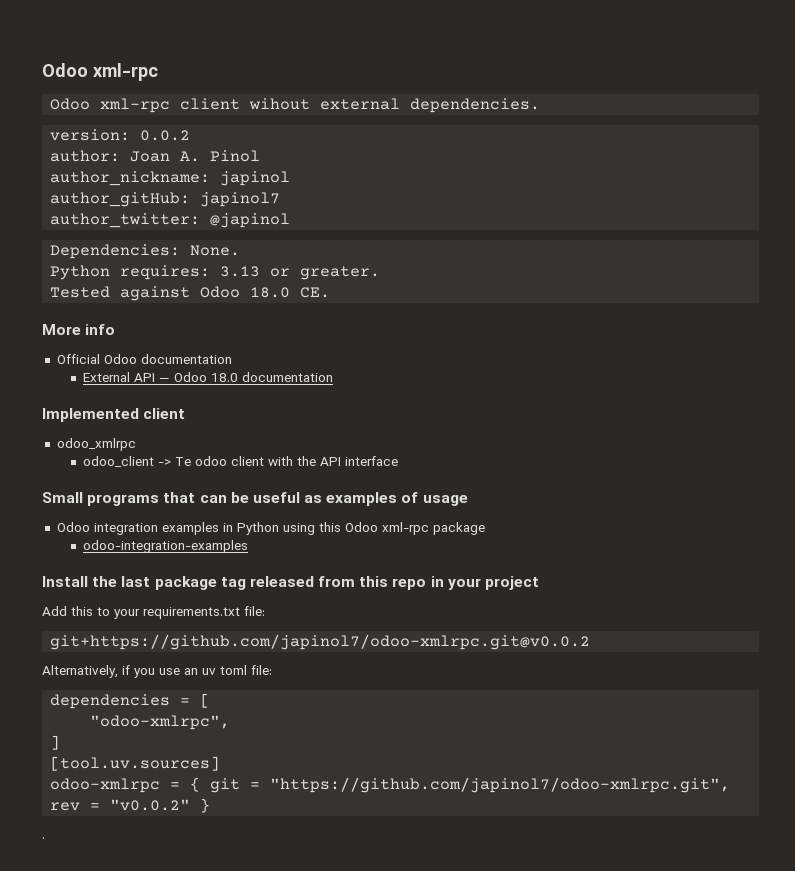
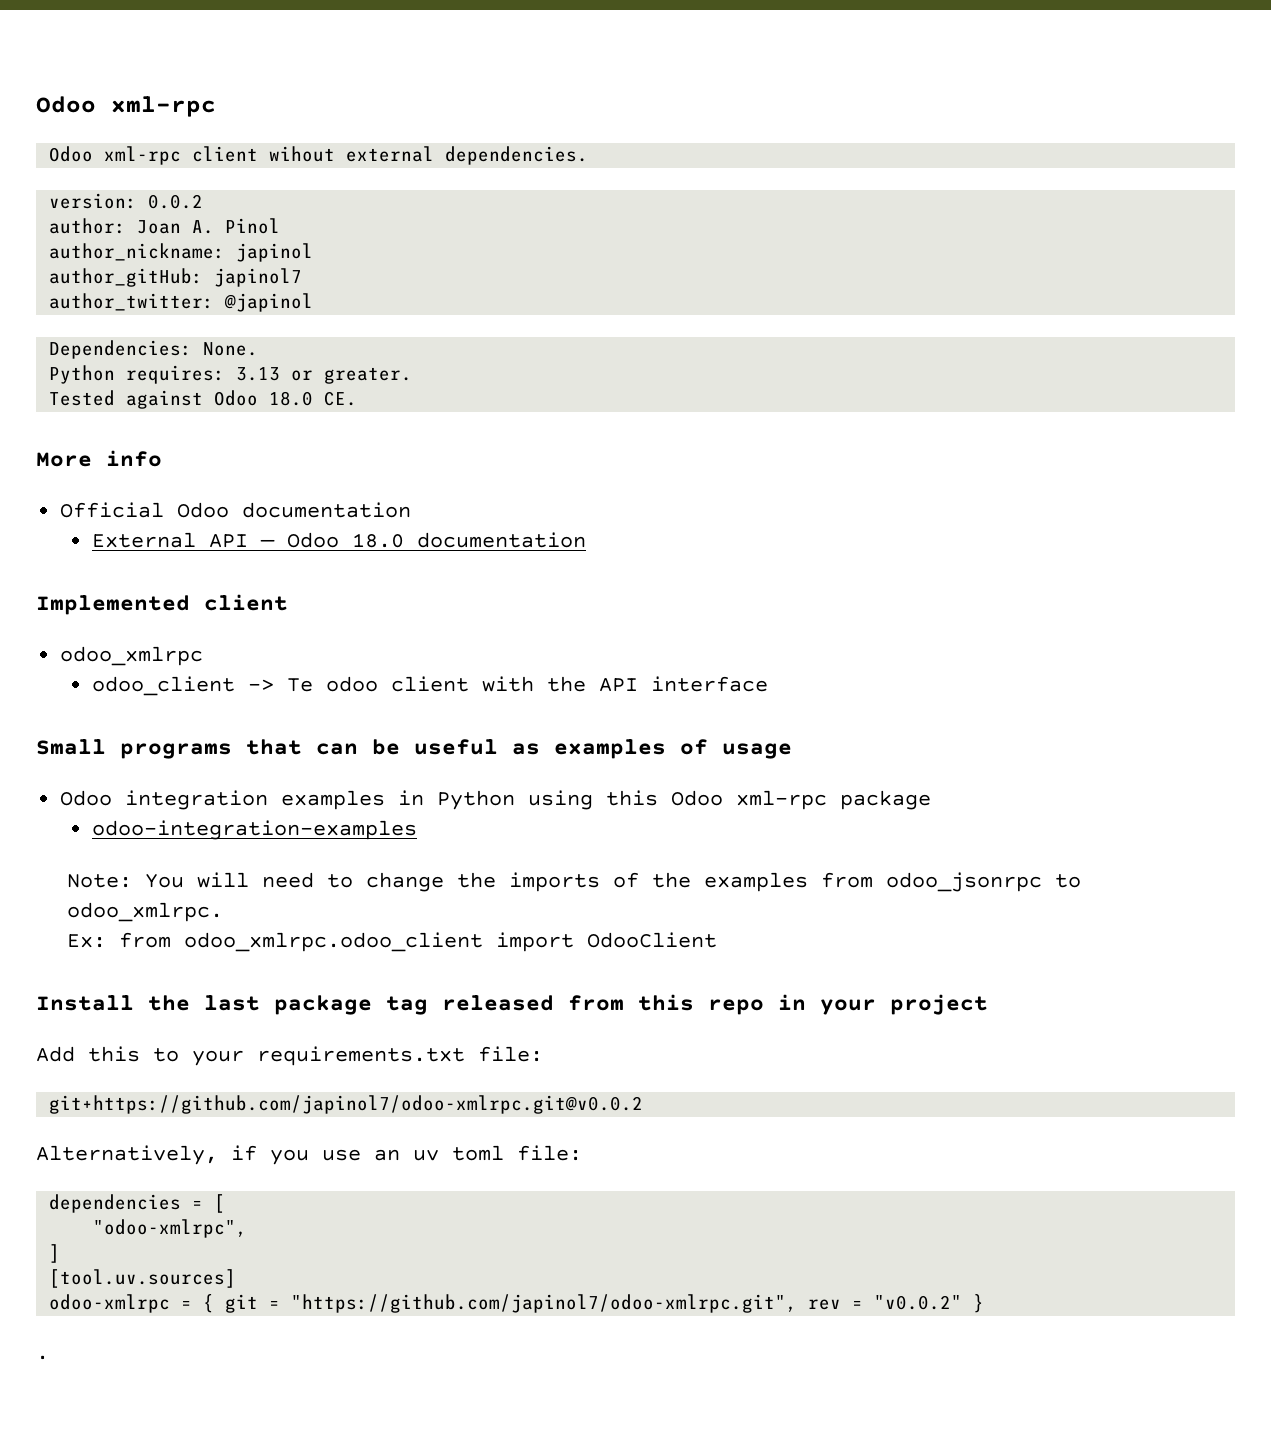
+ Note: You will need to change the imports of the examples from odoo_jsonrpc to odoo_xmlrpc.
+ Ex: from odoo_xmlrpc.odoo_client import OdooClient

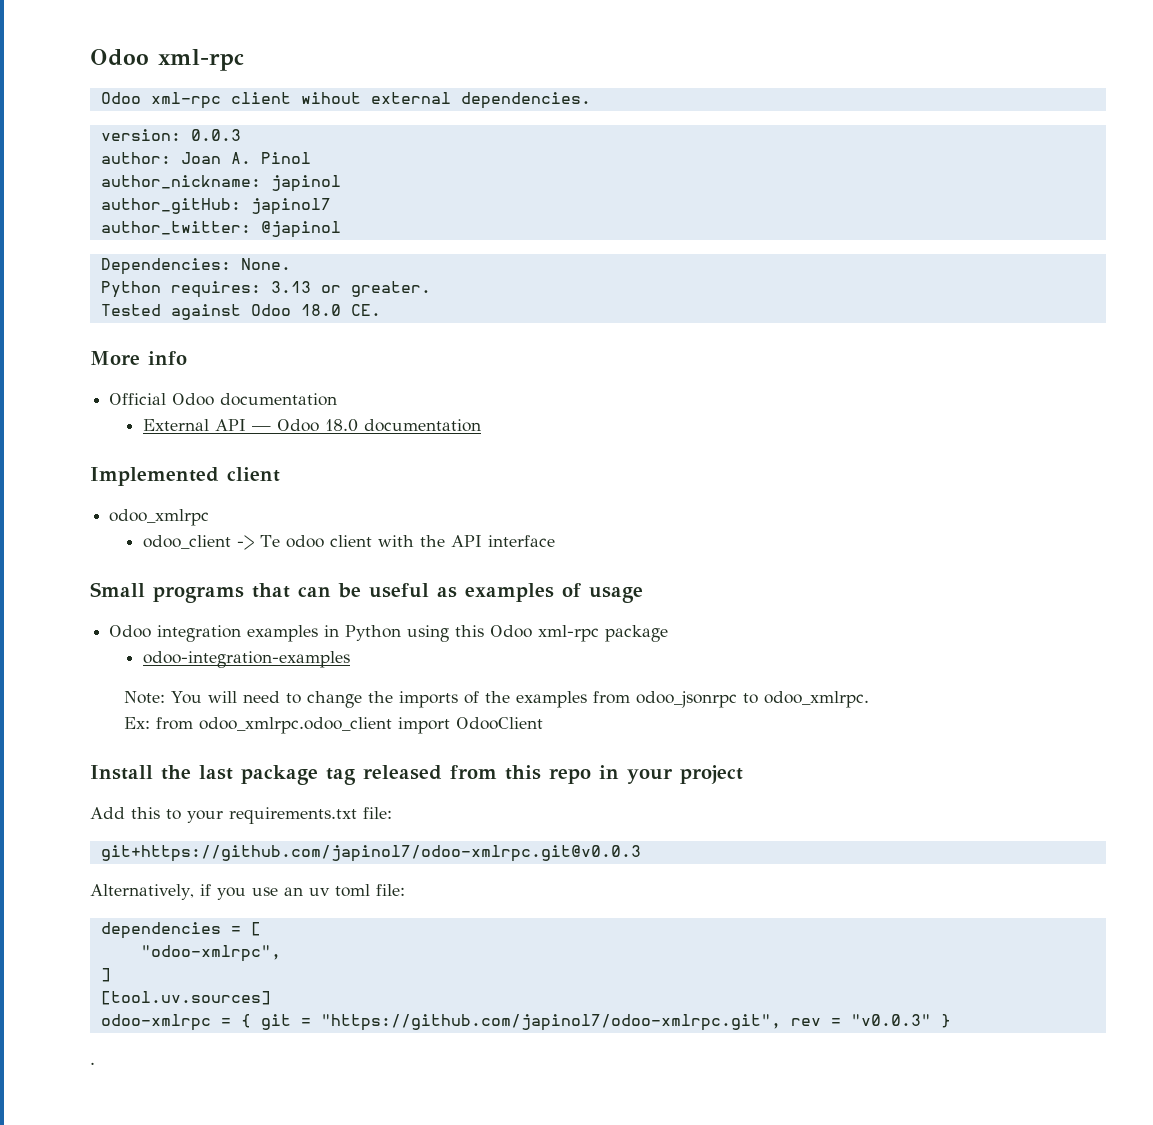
- version: 0.0.2
+ version: 0.0.3
- git+https://github.com/japinol7/odoo-xmlrpc.git@v0.0.2
+ git+https://github.com/japinol7/odoo-xmlrpc.git@v0.0.3
- odoo-xmlrpc = { git = "https://github.com/japinol7/odoo-xmlrpc.git", rev = "v0.0.2" }
+ odoo-xmlrpc = { git = "https://github.com/japinol7/odoo-xmlrpc.git", rev = "v0.0.3" }

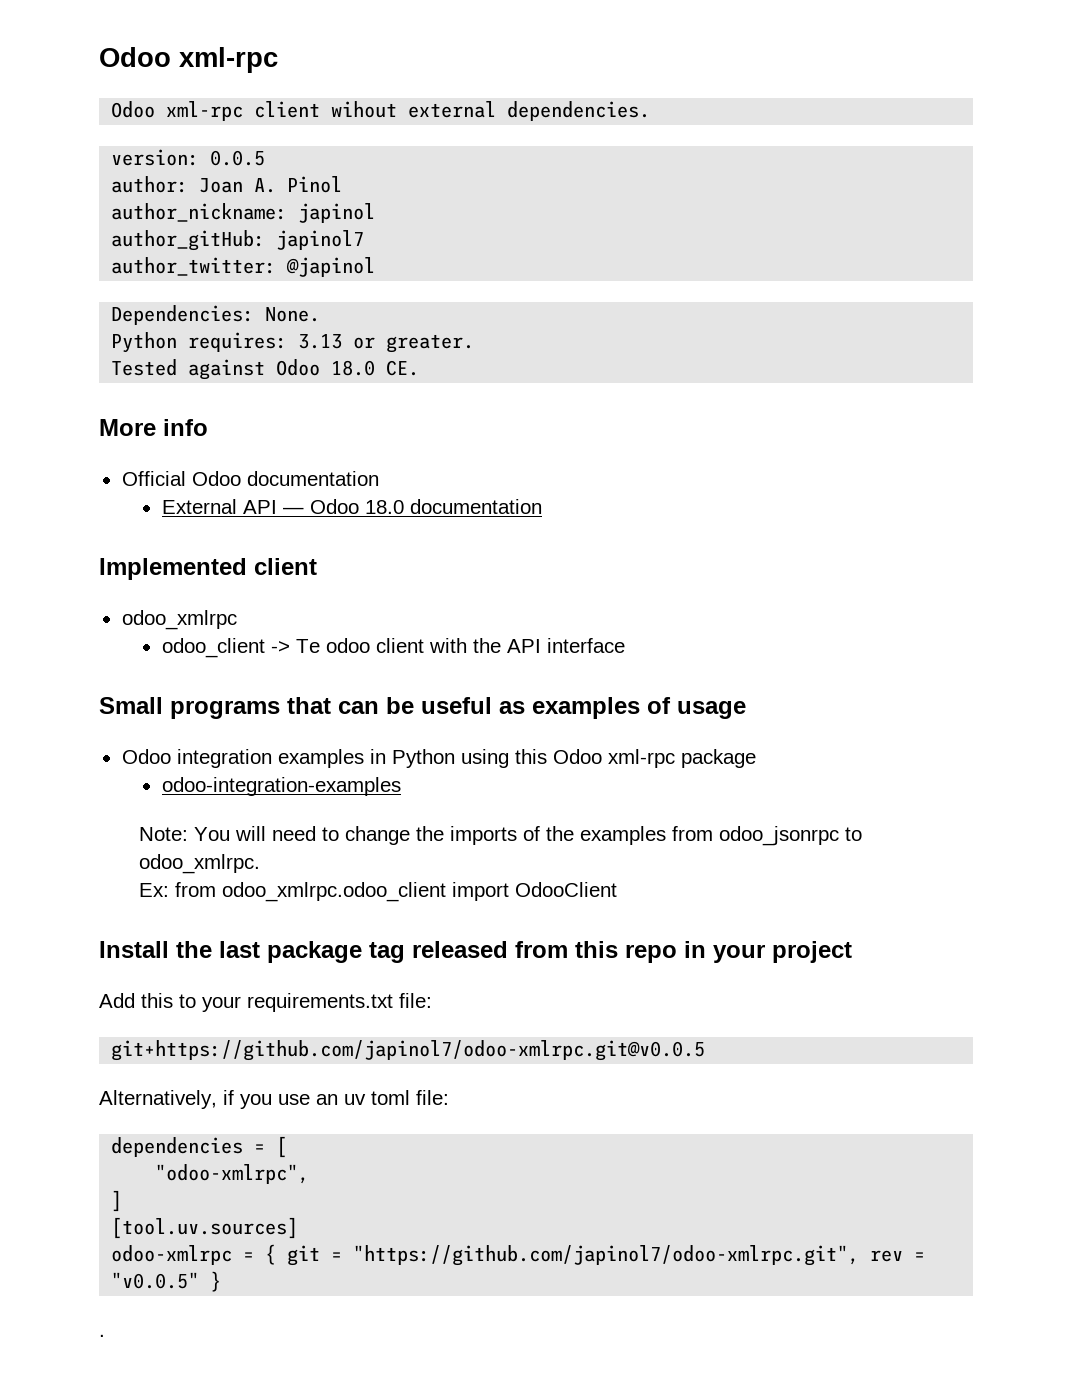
- version: 0.0.3
+ version: 0.0.5
- git+https://github.com/japinol7/odoo-xmlrpc.git@v0.0.3
+ git+https://github.com/japinol7/odoo-xmlrpc.git@v0.0.5
- odoo-xmlrpc = { git = "https://github.com/japinol7/odoo-xmlrpc.git", rev = "v0.0.3" }
+ odoo-xmlrpc = { git = "https://github.com/japinol7/odoo-xmlrpc.git", rev = "v0.0.5" }

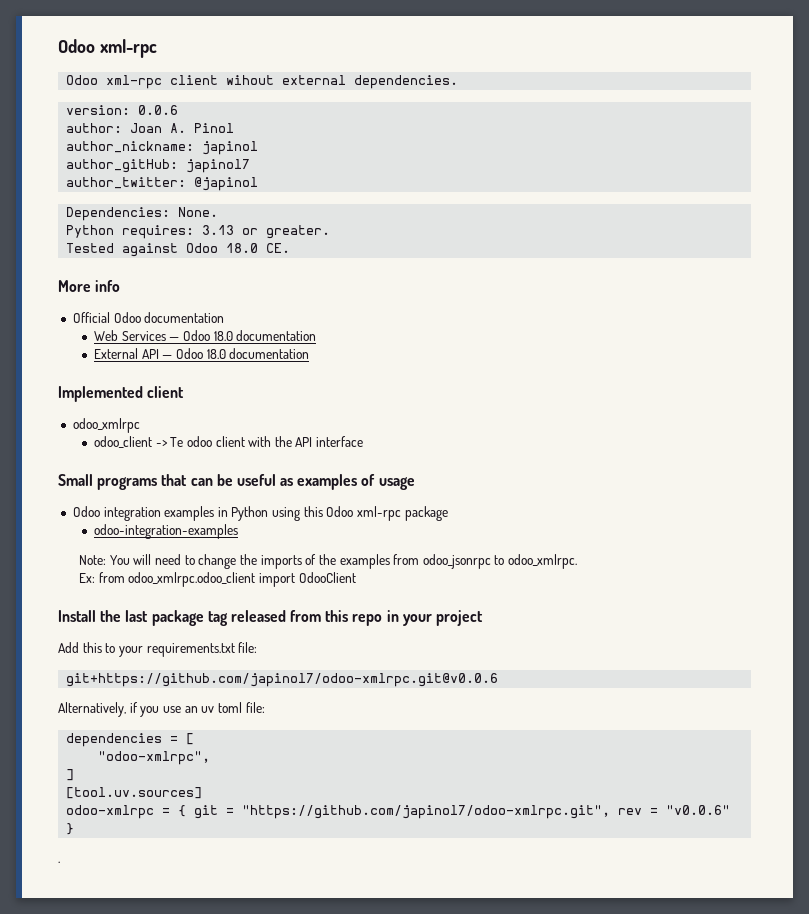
- version: 0.0.5
+ version: 0.0.6
+ Web Services — Odoo 18.0 documentation
- git+https://github.com/japinol7/odoo-xmlrpc.git@v0.0.5
+ git+https://github.com/japinol7/odoo-xmlrpc.git@v0.0.6
- odoo-xmlrpc = { git = "https://github.com/japinol7/odoo-xmlrpc.git", rev = "v0.0.5" }
+ odoo-xmlrpc = { git = "https://github.com/japinol7/odoo-xmlrpc.git", rev = "v0.0.6" }

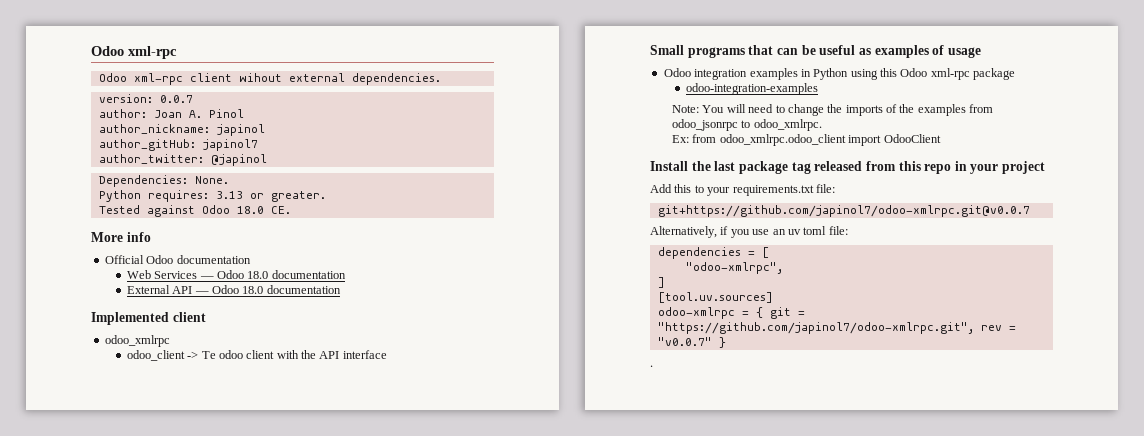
- version: 0.0.6
+ version: 0.0.7
- git+https://github.com/japinol7/odoo-xmlrpc.git@v0.0.6
+ git+https://github.com/japinol7/odoo-xmlrpc.git@v0.0.7
- odoo-xmlrpc = { git = "https://github.com/japinol7/odoo-xmlrpc.git", rev = "v0.0.6" }
+ odoo-xmlrpc = { git = "https://github.com/japinol7/odoo-xmlrpc.git", rev = "v0.0.7" }

